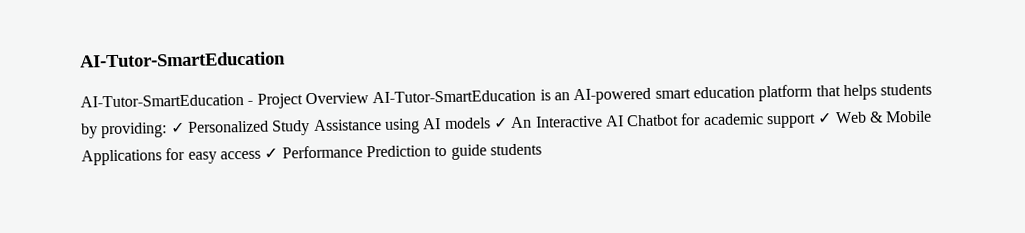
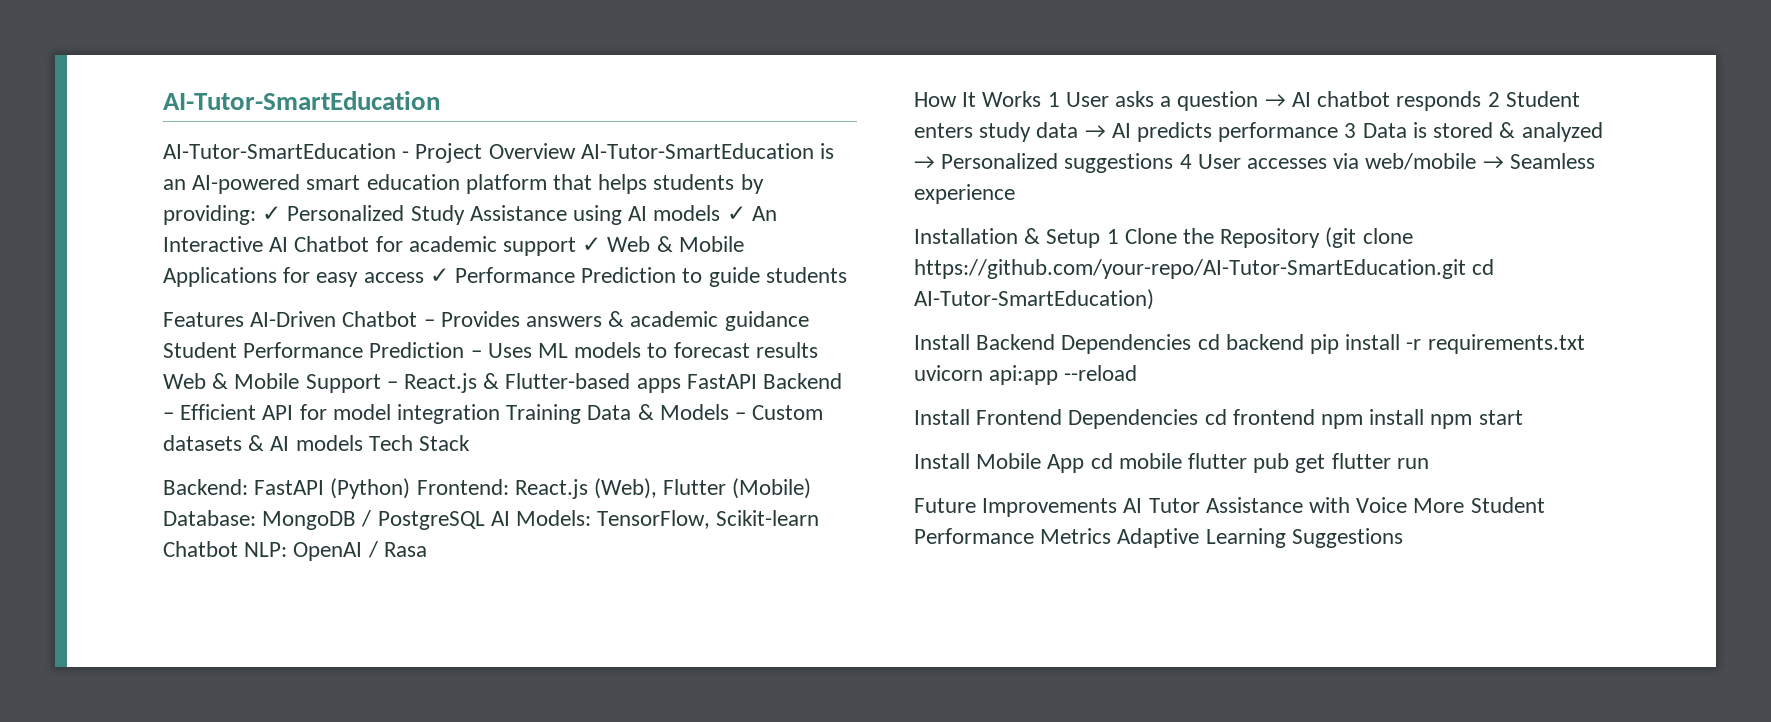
+ Features AI-Driven Chatbot – Provides answers & academic guidance Student Performance Prediction – Uses ML models to forecast results Web & Mobile Support – React.js & Flutter-based apps FastAPI Backend – Efficient API for model integration Training Data & Models – Custom datasets & AI models Tech Stack
+ Backend: FastAPI (Python) Frontend: React.js (Web), Flutter (Mobile) Database: MongoDB / PostgreSQL AI Models: TensorFlow, Scikit-learn Chatbot NLP: OpenAI / Rasa
+ How It Works 1 User asks a question → AI chatbot responds 2 Student enters study data → AI predicts performance 3 Data is stored & analyzed → Personalized suggestions 4 User accesses via web/mobile → Seamless experience
+ Installation & Setup 1 Clone the Repository (git clone https://github.com/your-repo/AI-Tutor-SmartEducation.git cd AI-Tutor-SmartEducation)
+ Install Backend Dependencies cd backend pip install -r requirements.txt uvicorn api:app --reload
+ Install Frontend Dependencies cd frontend npm install npm start
+ Install Mobile App cd mobile flutter pub get flutter run
+ Future Improvements AI Tutor Assistance with Voice More Student Performance Metrics Adaptive Learning Suggestions

